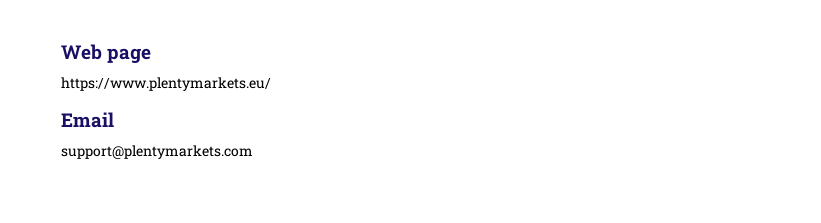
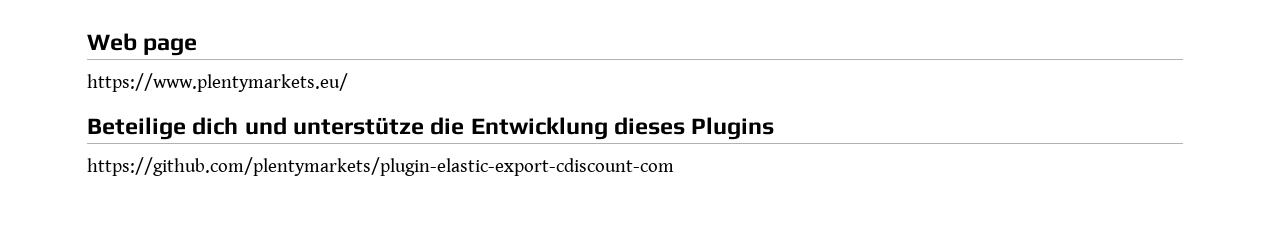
- Email
- support@plentymarkets.com
+ Beteilige dich und unterstütze die Entwicklung dieses Plugins
+ https://github.com/plentymarkets/plugin-elastic-export-cdiscount-com

